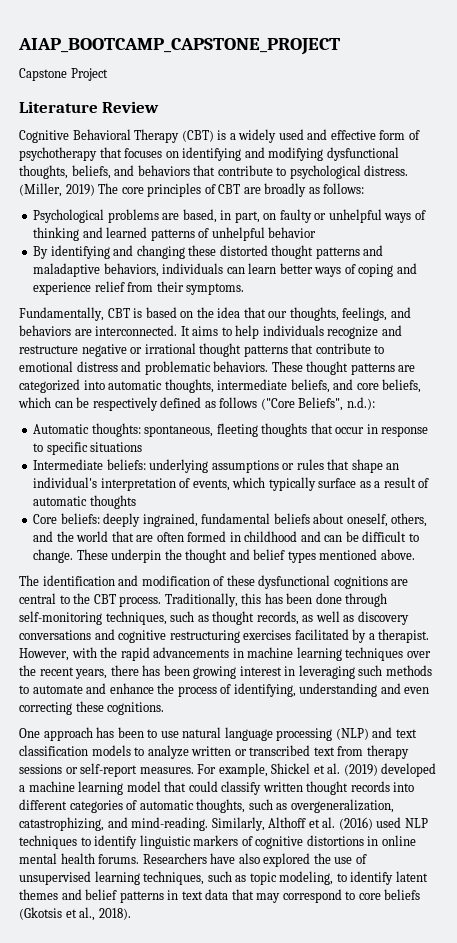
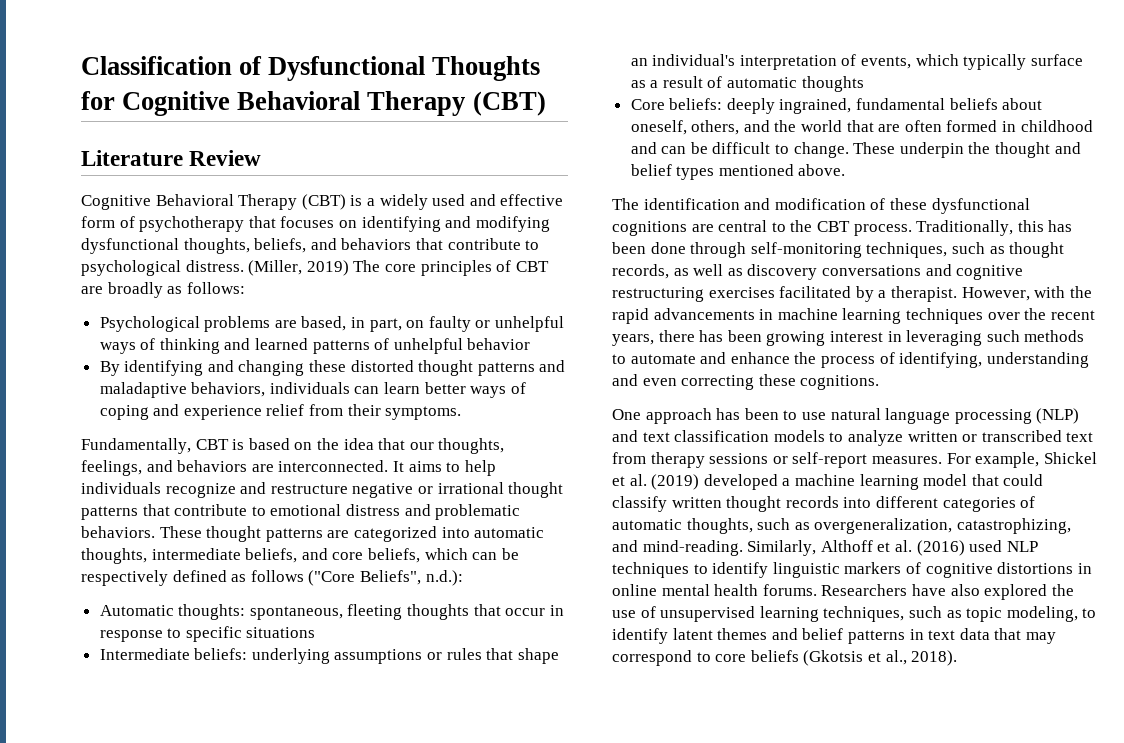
- AIAP_BOOTCAMP_CAPSTONE_PROJECT
- Capstone Project
+ Classification of Dysfunctional Thoughts for Cognitive Behavioral Therapy (CBT)

